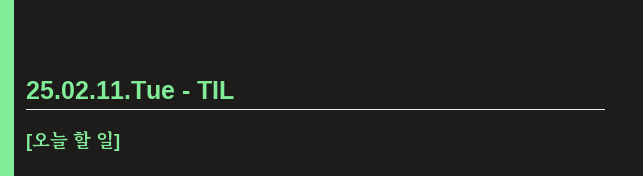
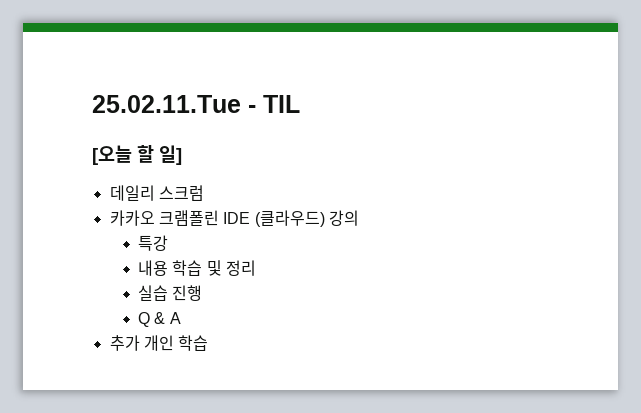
+ 데일리 스크럼
+ 카카오 크램폴린 IDE (클라우드) 강의
+ 특강
+ 내용 학습 및 정리
+ 실습 진행
+ Q & A
+ 추가 개인 학습

